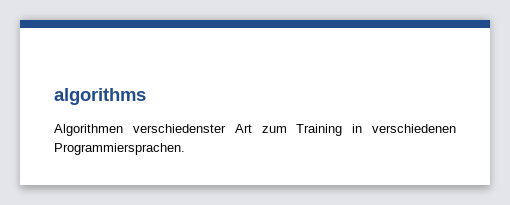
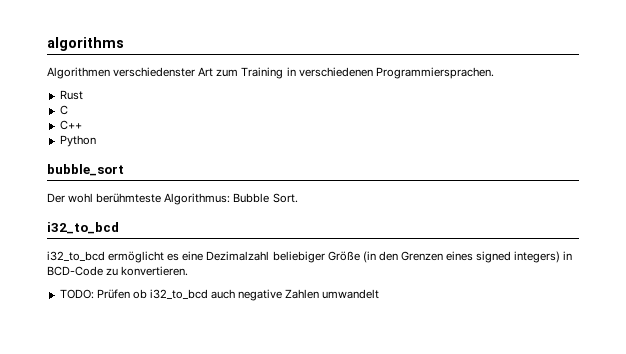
+ Rust
+ C
+ C++
+ Python
+ bubble_sort
+ Der wohl berühmteste Algorithmus: Bubble Sort.
+ i32_to_bcd
+ i32_to_bcd ermöglicht es eine Dezimalzahl beliebiger Größe (in den Grenzen eines signed integers) in BCD-Code zu konvertieren.
+ TODO: Prüfen ob i32_to_bcd auch negative Zahlen umwandelt

